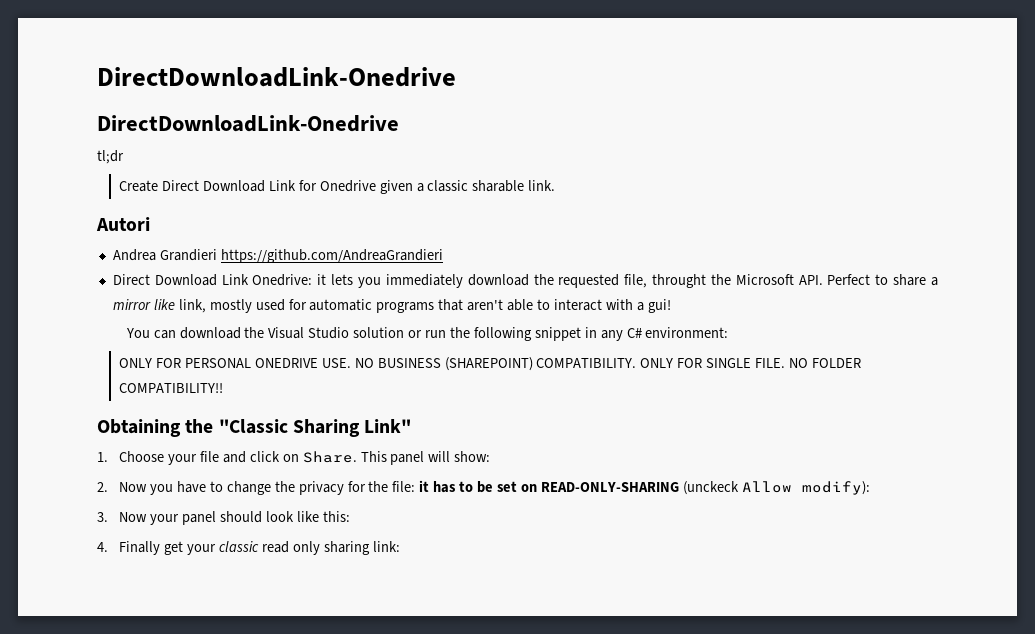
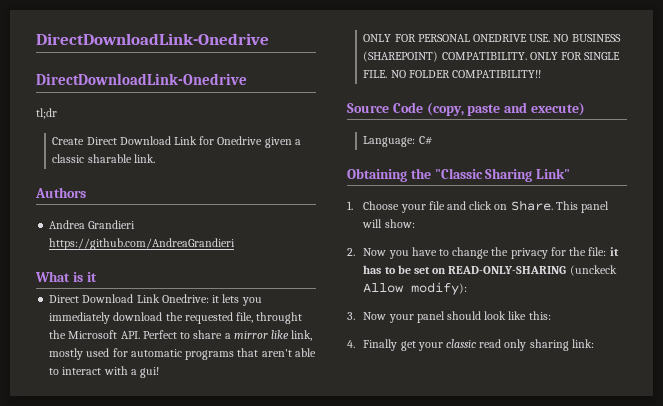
- Autori
+ Authors
+ What is it
- You can download the Visual Studio solution or run the following snippet in any C# environment:
+ Source Code (copy, paste and execute)
+ Language: C#

